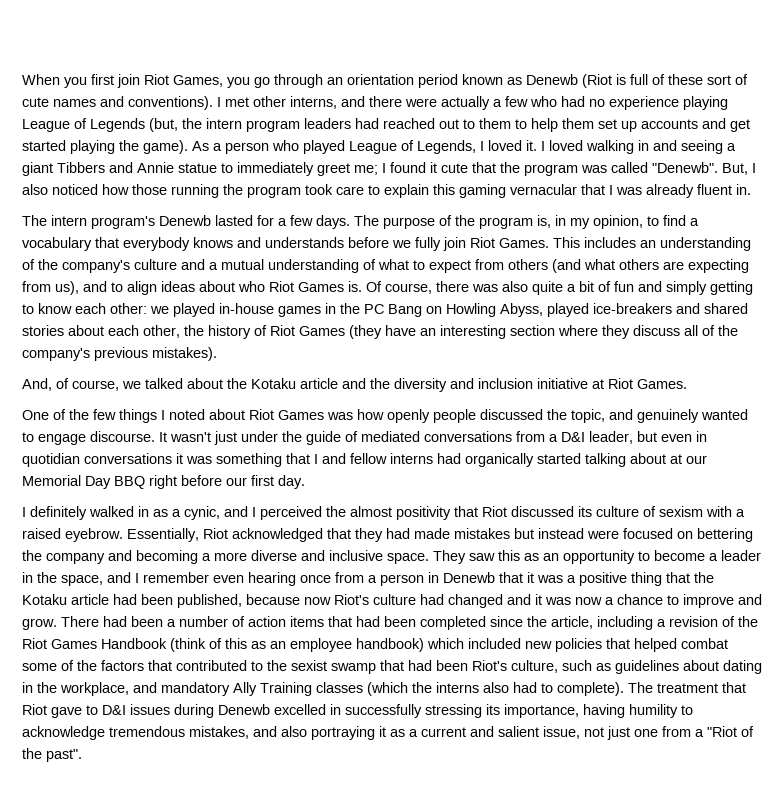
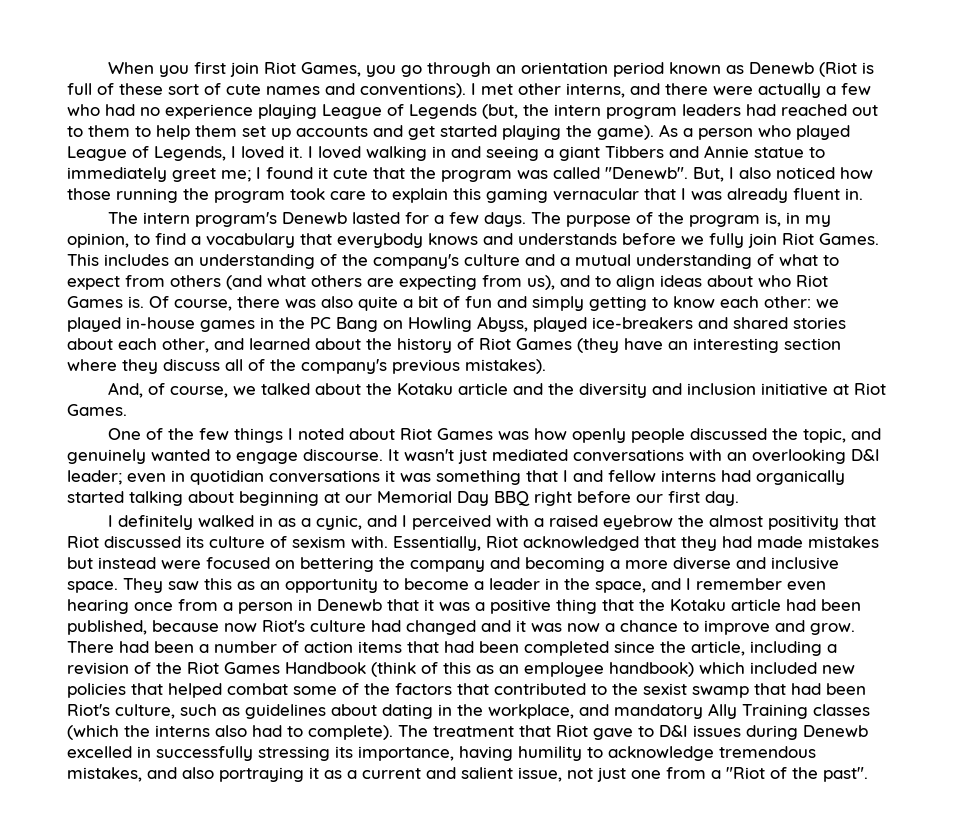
- Of course, there was also quite a bit of fun and simply getting to know each other: we played in-house games in the PC Bang on Howling Abyss, played ice-breakers and shared stories about each other, the history of Riot Games (they have an interesting section where they discuss all of the company's previous mistakes).
+ Of course, there was also quite a bit of fun and simply getting to know each other: we played in-house games in the PC Bang on Howling Abyss, played ice-breakers and shared stories about each other, and learned about the history of Riot Games (they have an interesting section where they discuss all of the company's previous mistakes).
- It wasn't just under the guide of mediated conversations from a D&I leader, but even in quotidian conversations it was something that I and fellow interns had organically started talking about at our Memorial Day BBQ right before our first day.
+ It wasn't just mediated conversations with an overlooking D&I leader; even in quotidian conversations it was something that I and fellow interns had organically started talking about beginning at our Memorial Day BBQ right before our first day.
- I definitely walked in as a cynic, and I perceived the almost positivity that Riot discussed its culture of sexism with a raised eyebrow.
+ I definitely walked in as a cynic, and I perceived with a raised eyebrow the almost positivity that Riot discussed its culture of sexism with.

